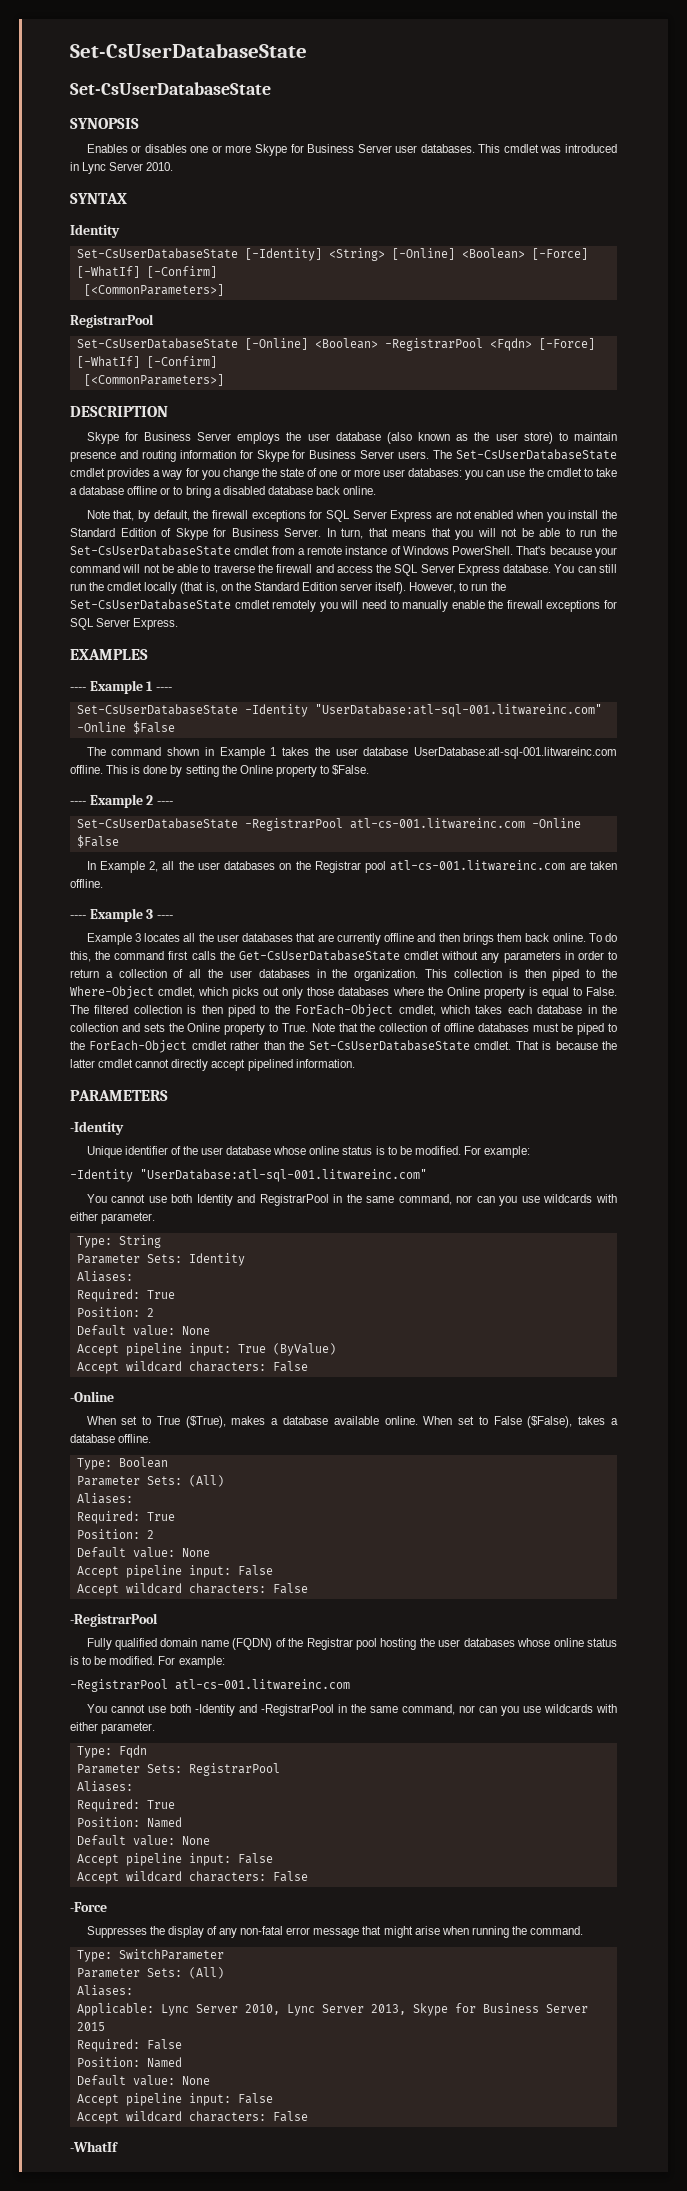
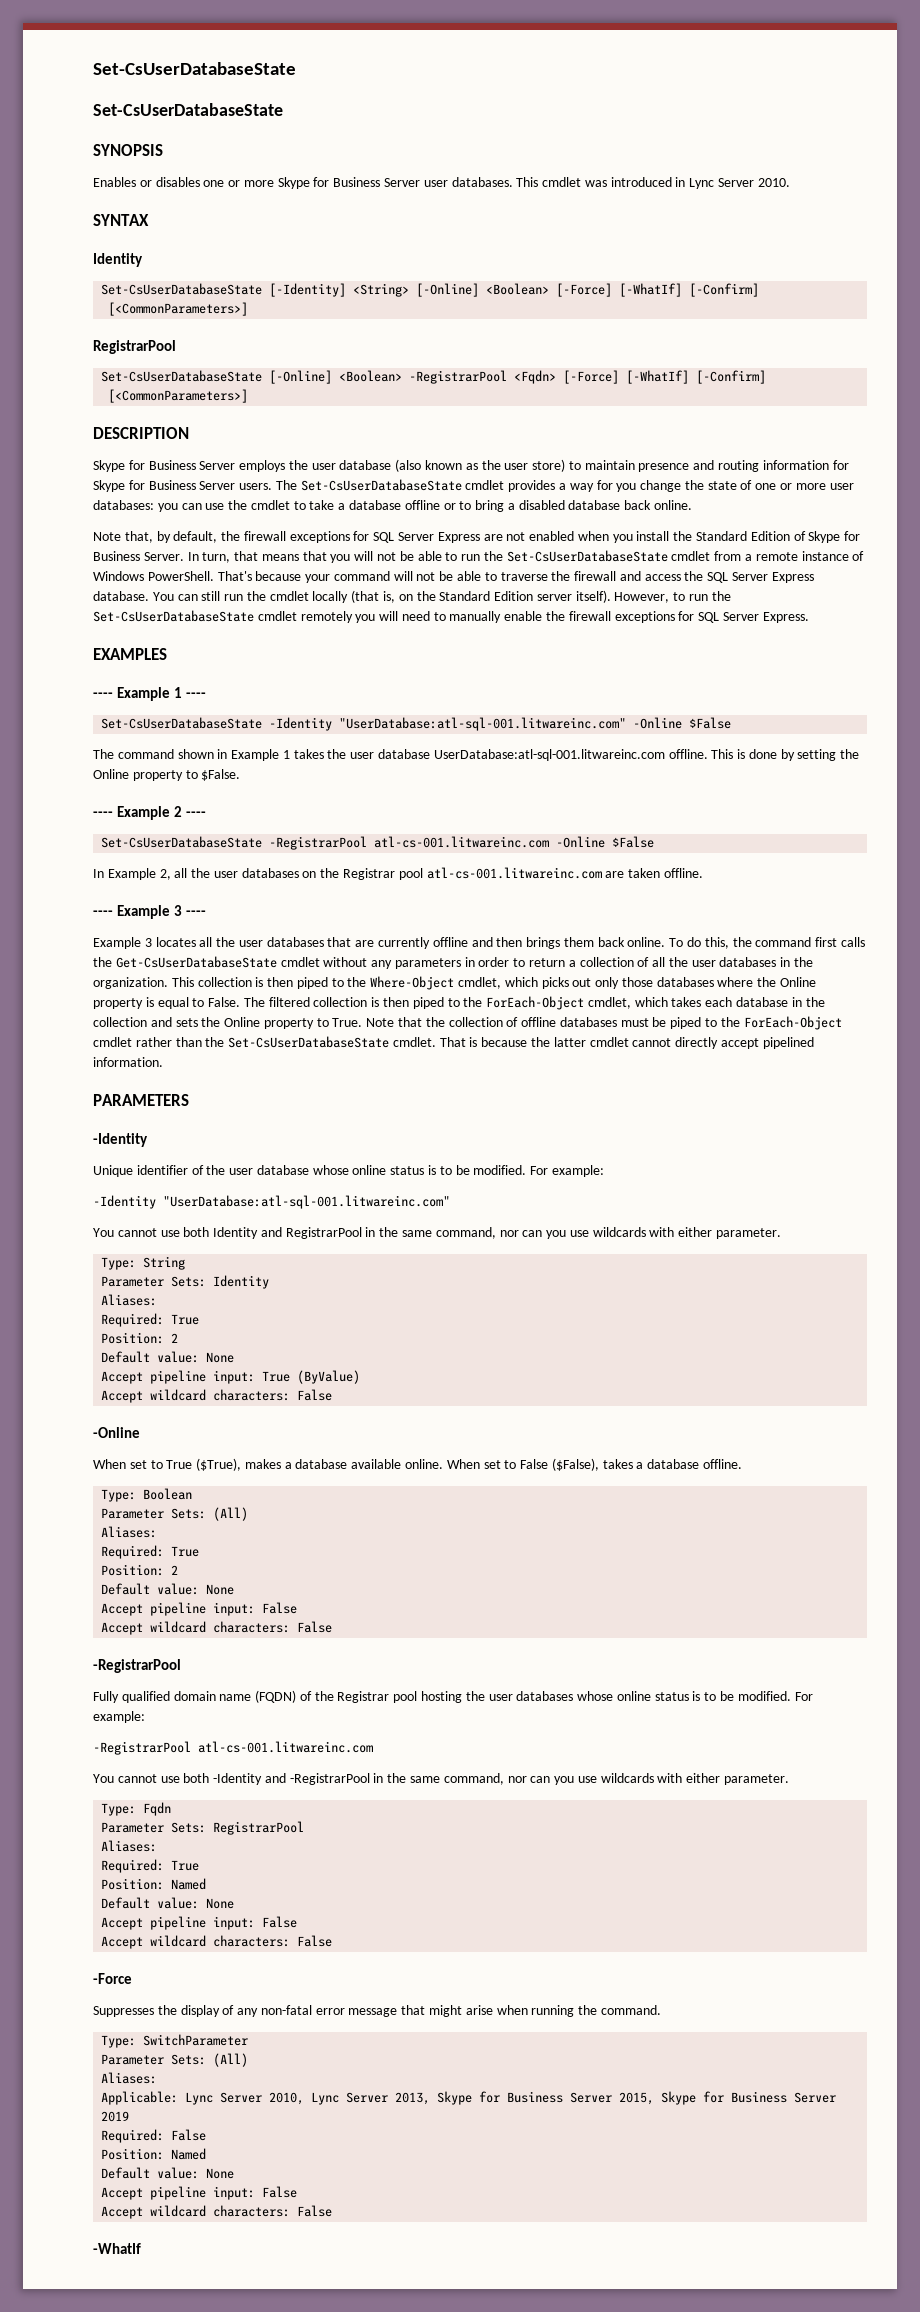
- Applicable: Lync Server 2010, Lync Server 2013, Skype for Business Server 2015
+ Applicable: Lync Server 2010, Lync Server 2013, Skype for Business Server 2015, Skype for Business Server 2019

